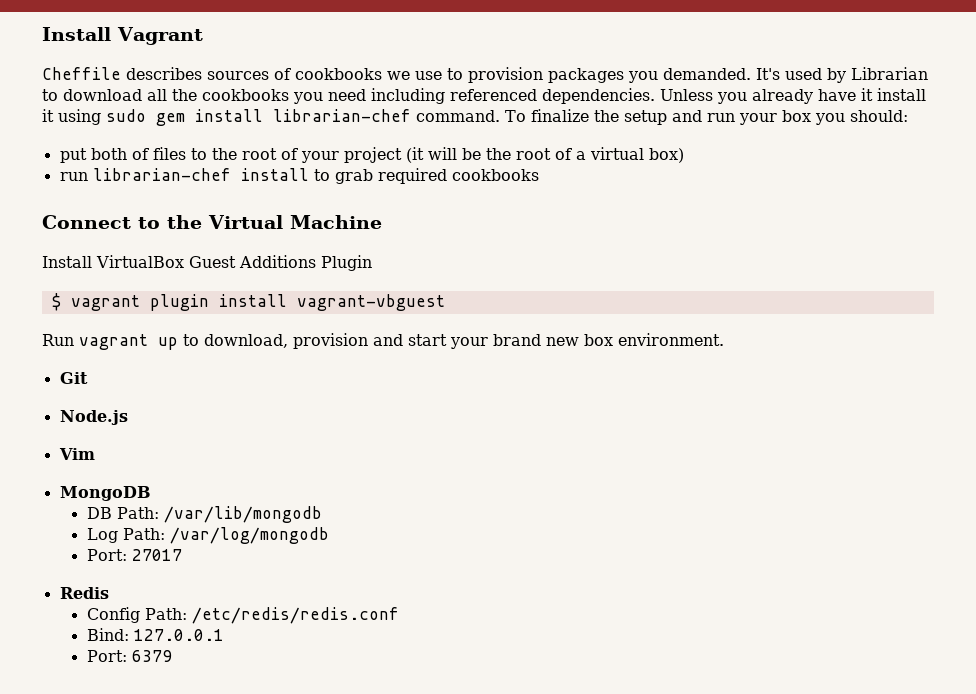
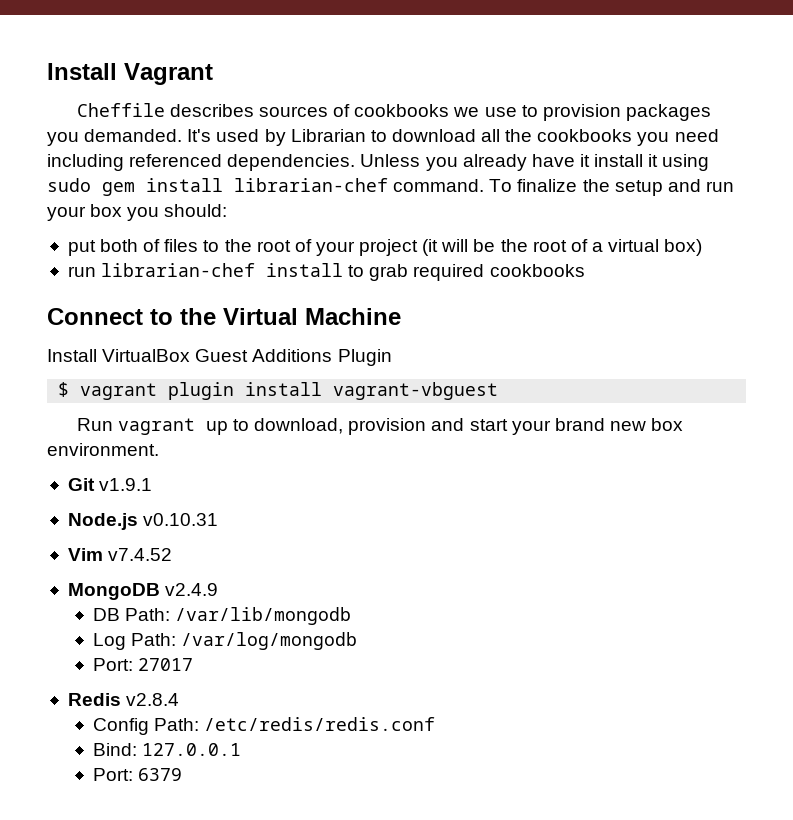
- Git
+ Git v1.9.1
- Node.js
+ Node.js v0.10.31
- Vim
+ Vim v7.4.52
- MongoDB
+ MongoDB v2.4.9
- Redis
+ Redis v2.8.4

